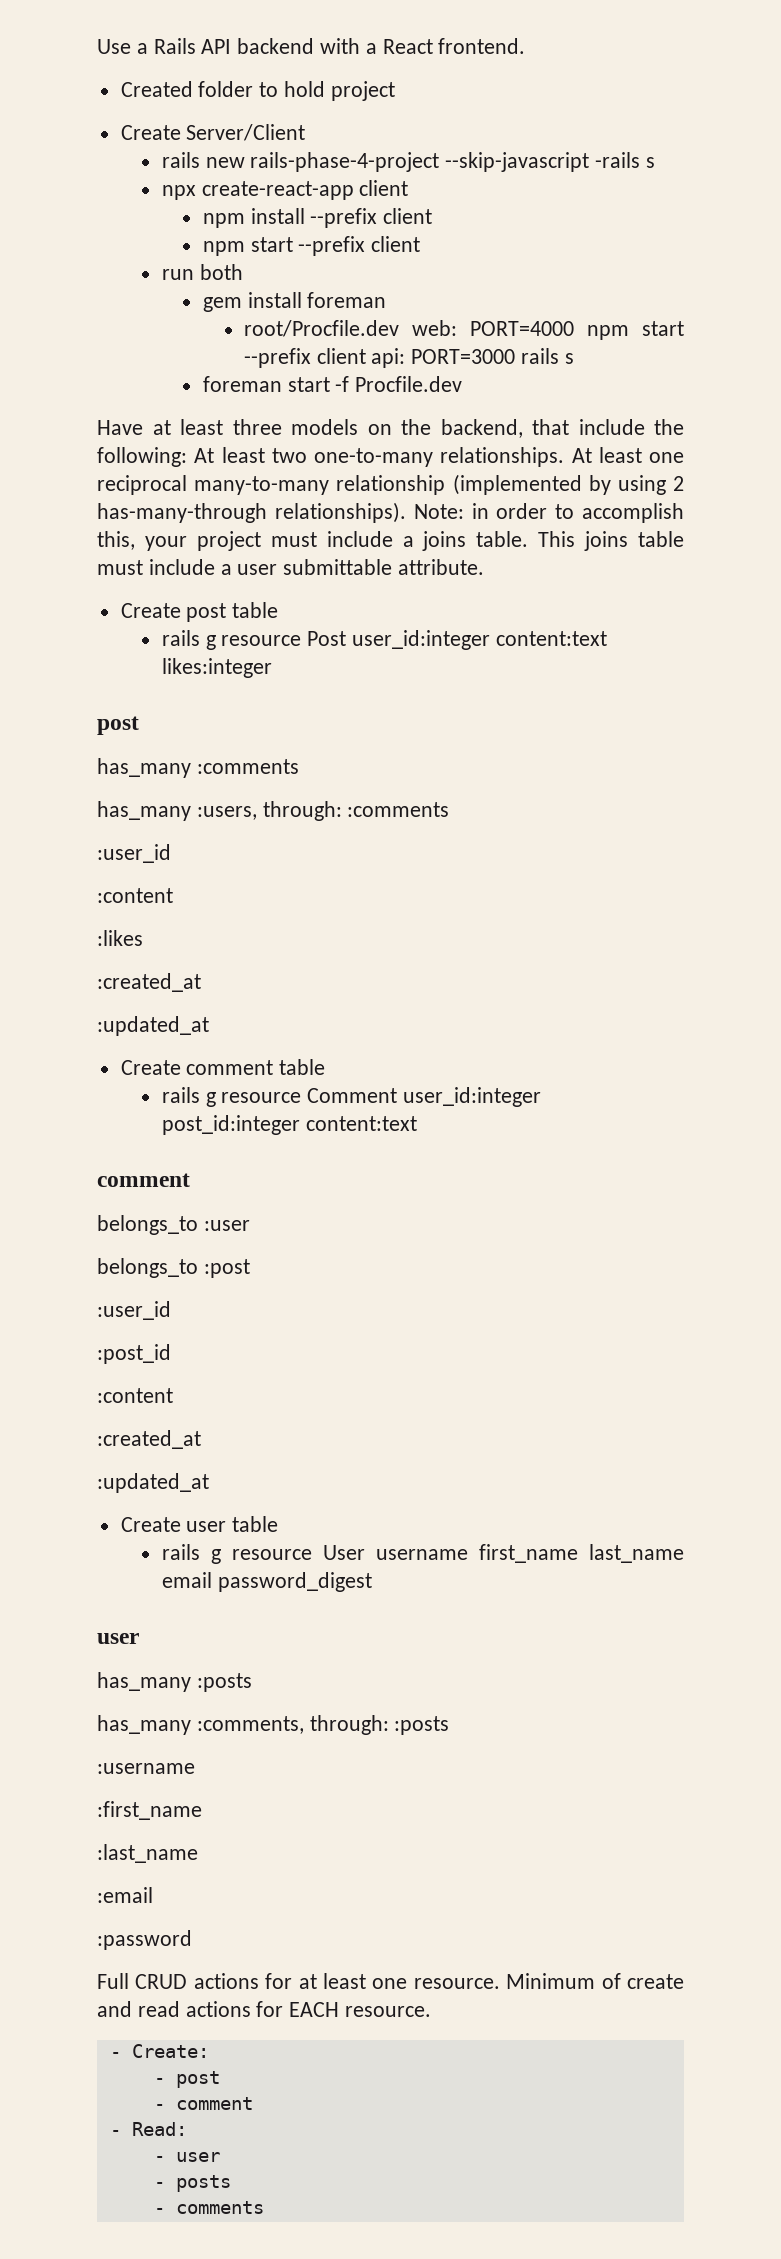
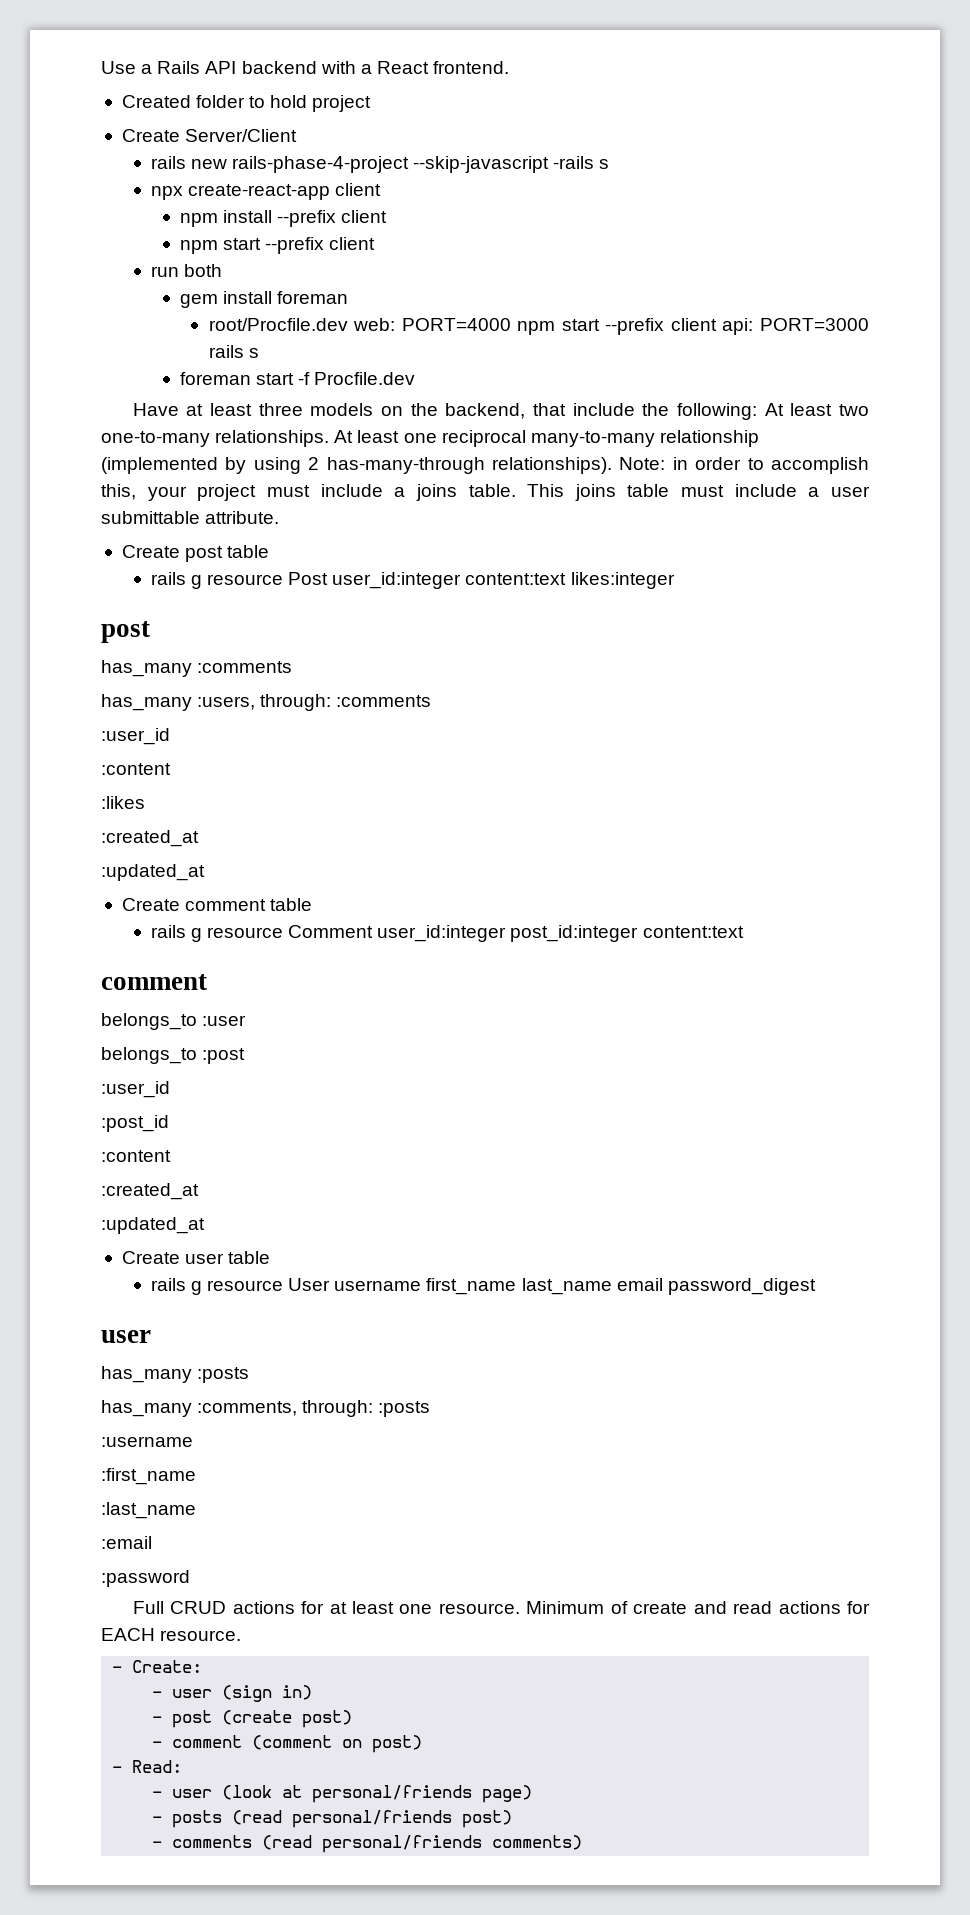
+ - user (sign in)
- - post
+ - post (create post)
- - comment
+ - comment (comment on post)
- - user
+ - user (look at personal/friends page)
- - posts
+ - posts (read personal/friends post)
- - comments
+ - comments (read personal/friends comments)

